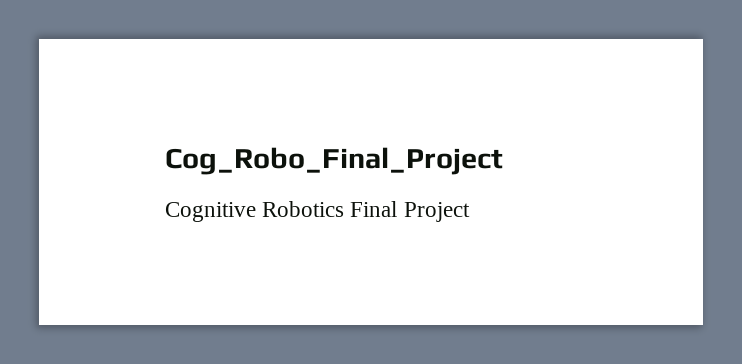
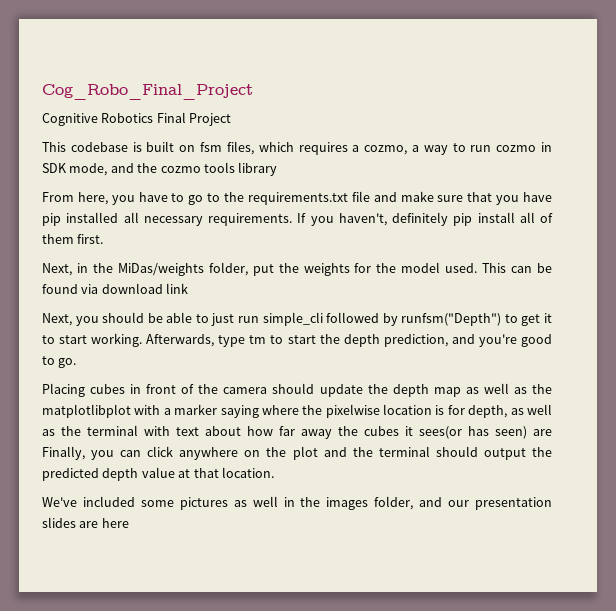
+ This codebase is built on fsm files, which requires a cozmo, a way to run cozmo in SDK mode, and the cozmo tools library
+ From here, you have to go to the requirements.txt file and make sure that you have pip installed all necessary requirements. If you haven't, definitely pip install all of them first.
+ Next, in the MiDas/weights folder, put the weights for the model used. This can be found via download link
+ Next, you should be able to just run simple_cli followed by runfsm("Depth") to get it to start working. Afterwards, type tm to start the depth prediction, and you're good to go.
+ Placing cubes in front of the camera should update the depth map as well as the matplotlibplot with a marker saying where the pixelwise location is for depth, as well as the terminal with text about how far away the cubes it sees(or has seen) are Finally, you can click anywhere on the plot and the terminal should output the predicted depth value at that location.
+ We've included some pictures as well in the images folder, and our presentation slides are here

